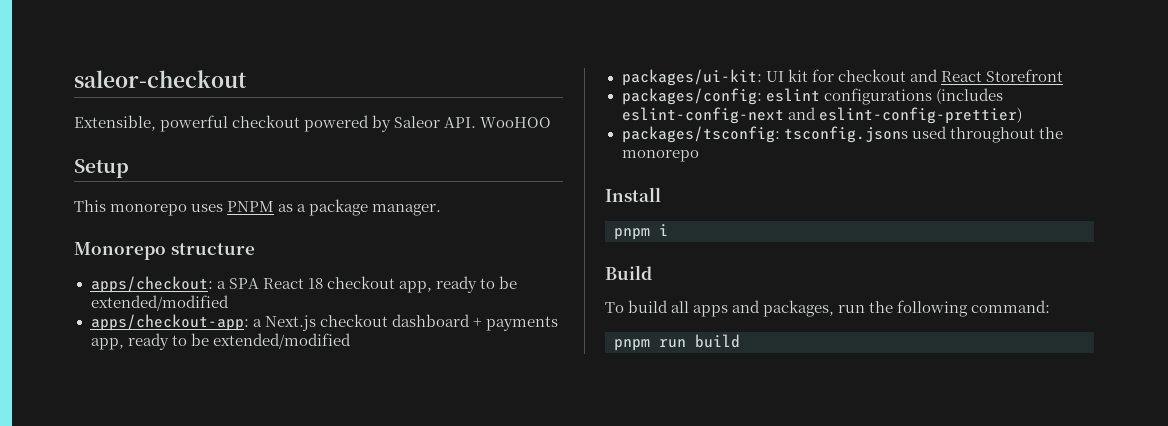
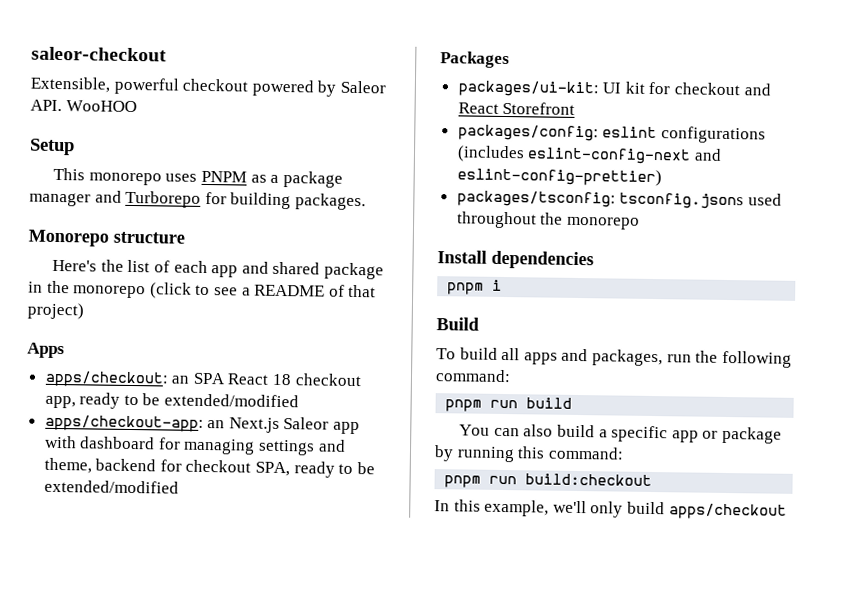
- This monorepo uses PNPM as a package manager.
+ This monorepo uses PNPM as a package manager and Turborepo for building packages.
  Monorepo structure
+ Here's the list of each app and shared package in the monorepo (click to see a README of that project)
+ Apps
- apps/checkout: a SPA React 18 checkout app, ready to be extended/modified
+ apps/checkout: an SPA React 18 checkout app, ready to be extended/modified
- apps/checkout-app: a Next.js checkout dashboard + payments app, ready to be extended/modified
+ apps/checkout-app: an Next.js Saleor app with dashboard for managing settings and theme, backend for checkout SPA, ready to be extended/modified
+ Packages
- Install
+ Install dependencies
+ You can also build a specific app or package by running this command:
+ pnpm run build:checkout
+ In this example, we'll only build apps/checkout

